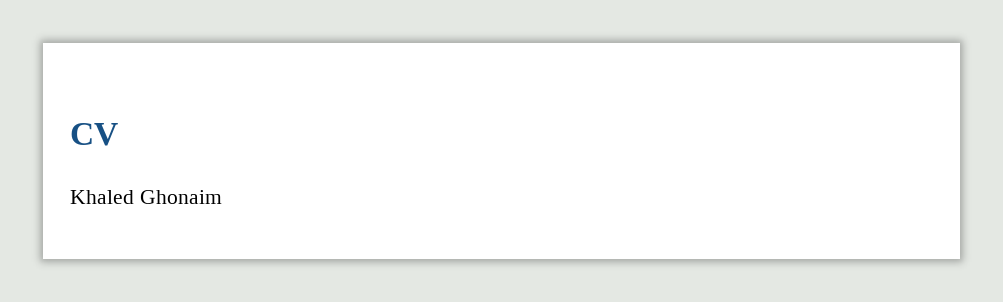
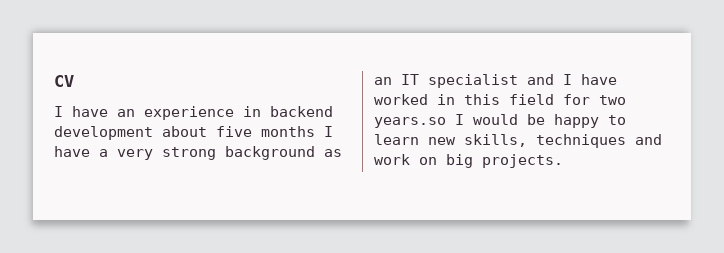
- Khaled Ghonaim
+ I have an experience in backend development about five months I have a very strong background as an IT specialist and I have worked in this field for two years.so I would be happy to learn new skills, techniques and work on big projects.

